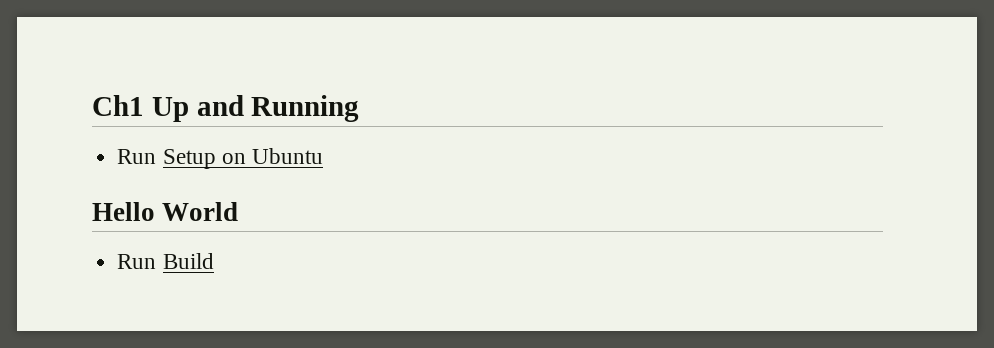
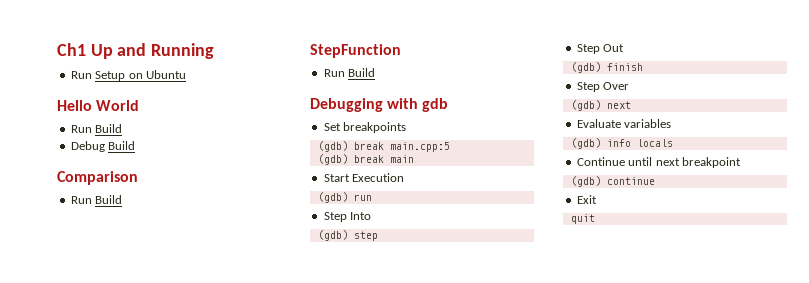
+ Debug Build
+ Comparison
+ Run Build
+ StepFunction
+ Run Build
+ Debugging with gdb
+ Set breakpoints
+ (gdb) break main.cpp:5
+ (gdb) break main
+ Start Execution
+ (gdb) run
+ Step Into
+ (gdb) step
+ Step Out
+ (gdb) finish
+ Step Over
+ (gdb) next
+ Evaluate variables
+ (gdb) info locals
+ Continue until next breakpoint
+ (gdb) continue
+ Exit
+ quit

